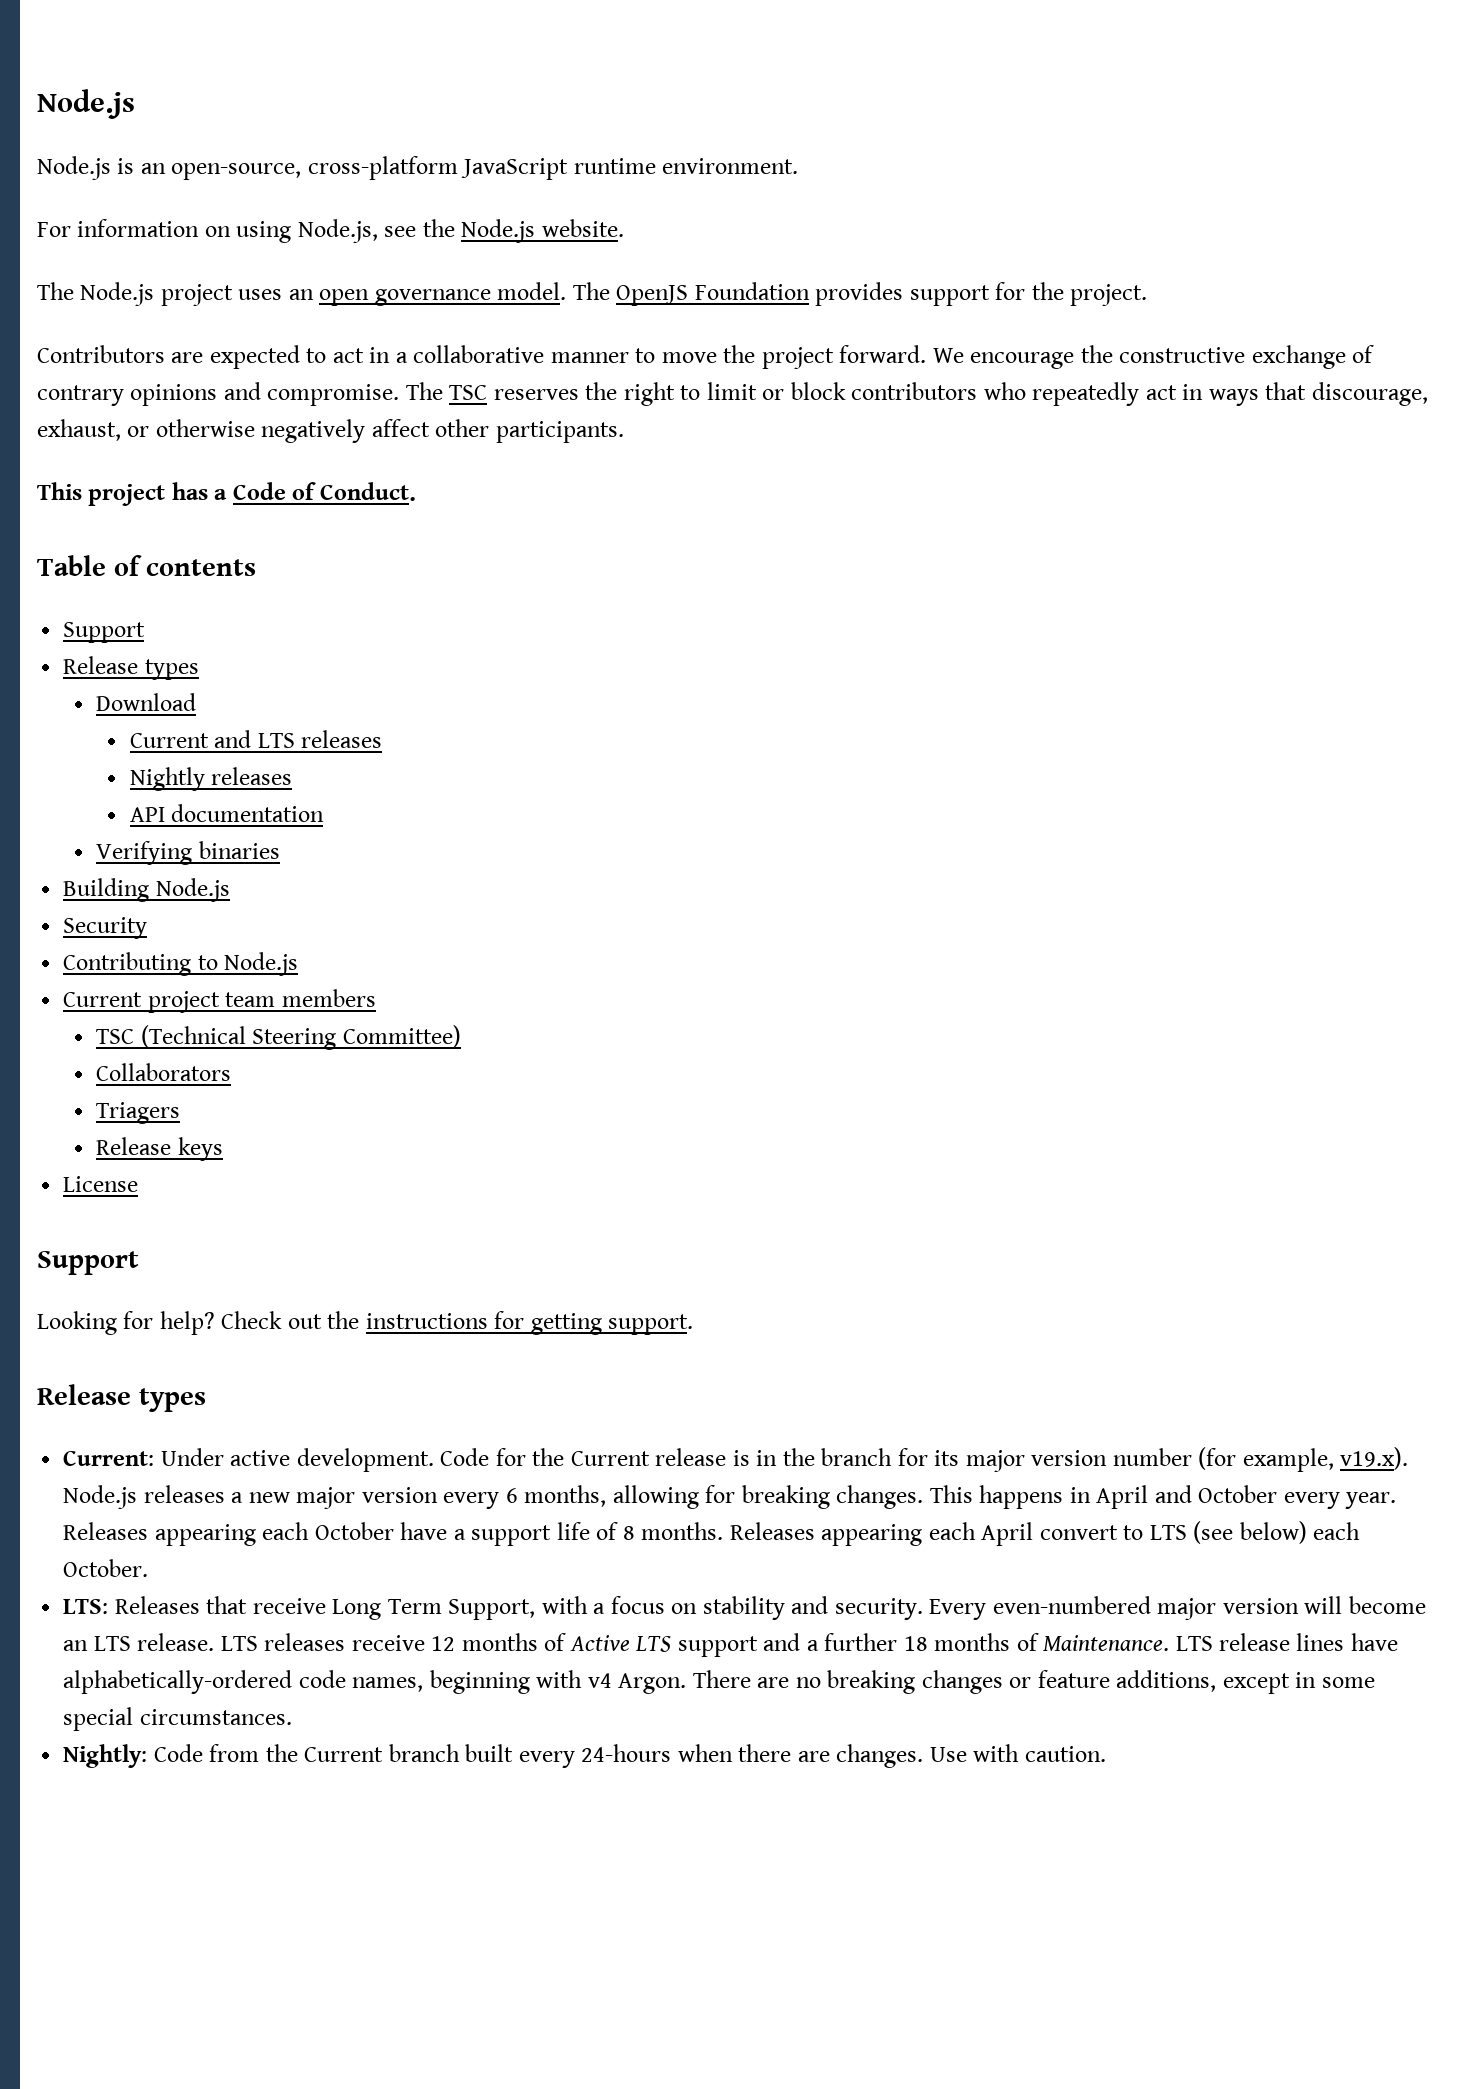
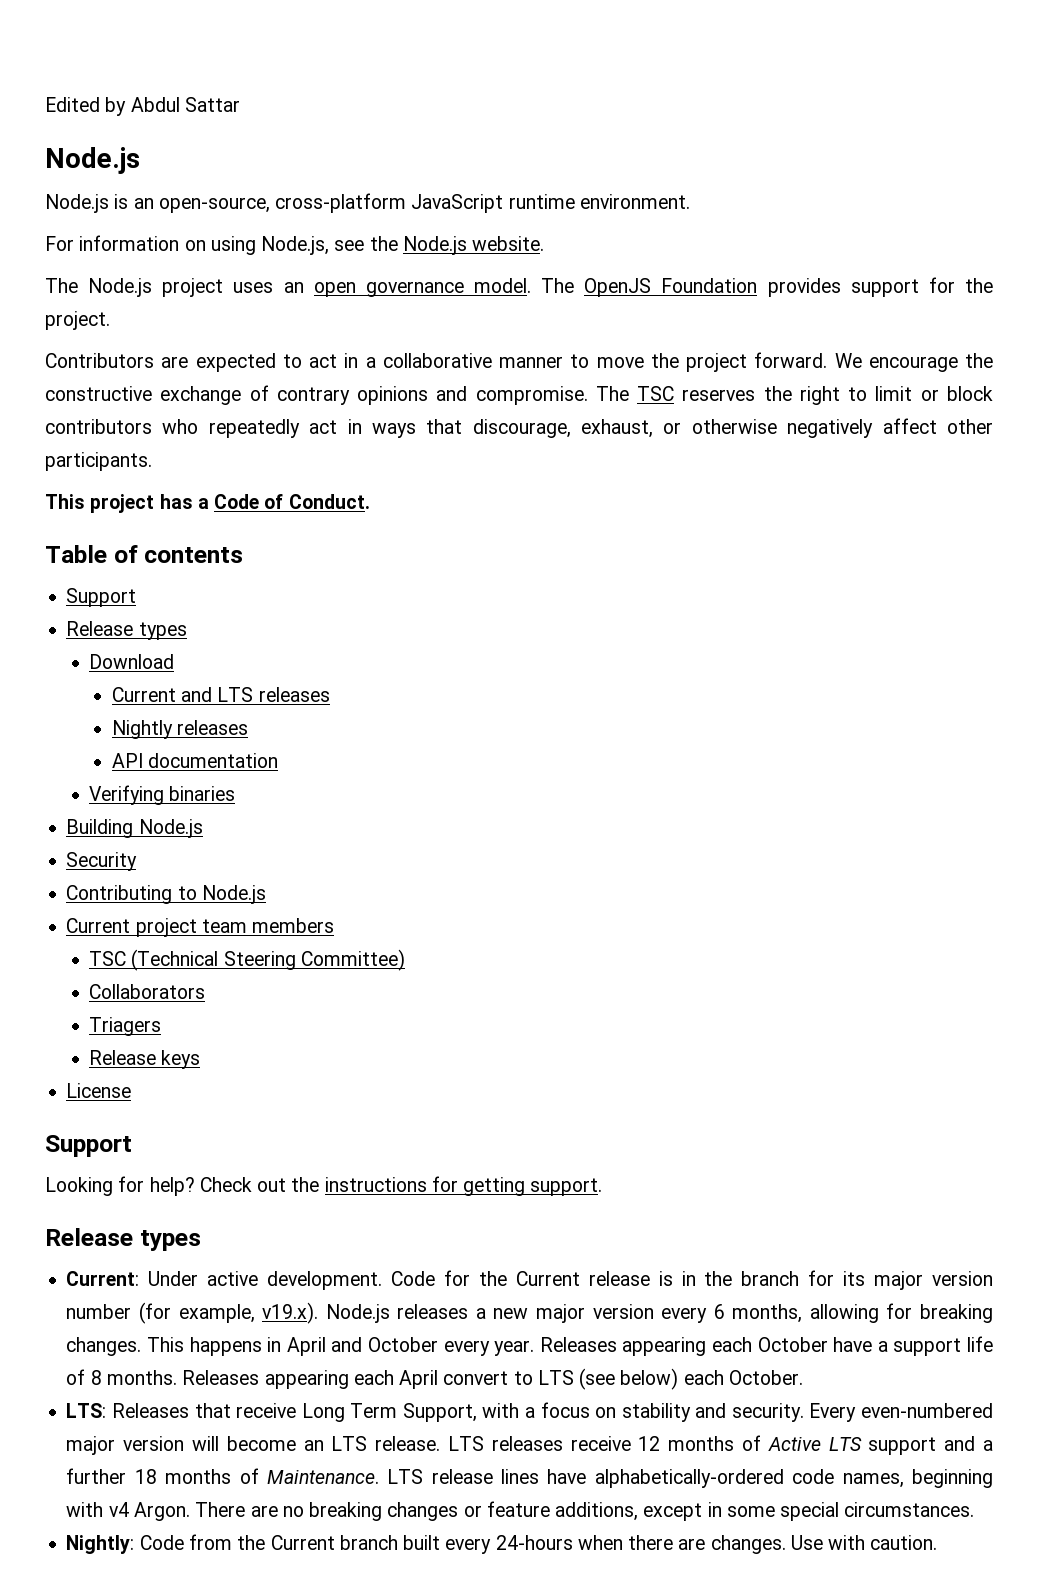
+ Edited by Abdul Sattar

